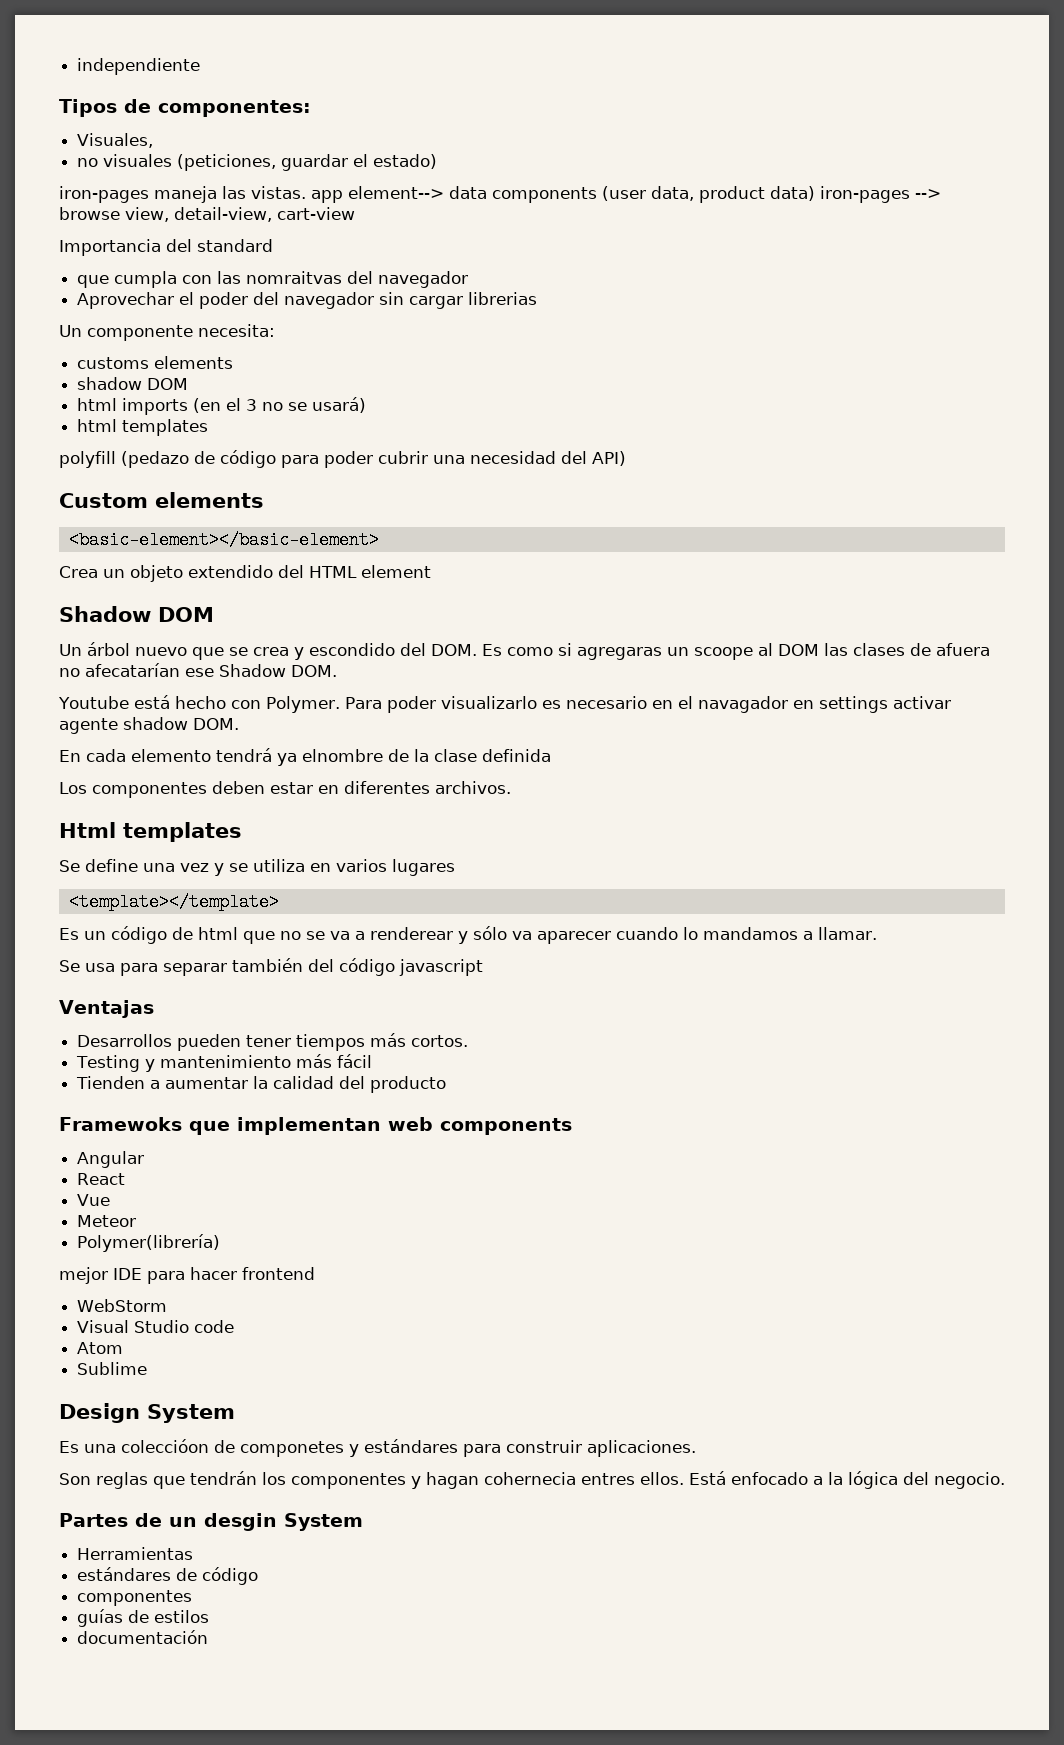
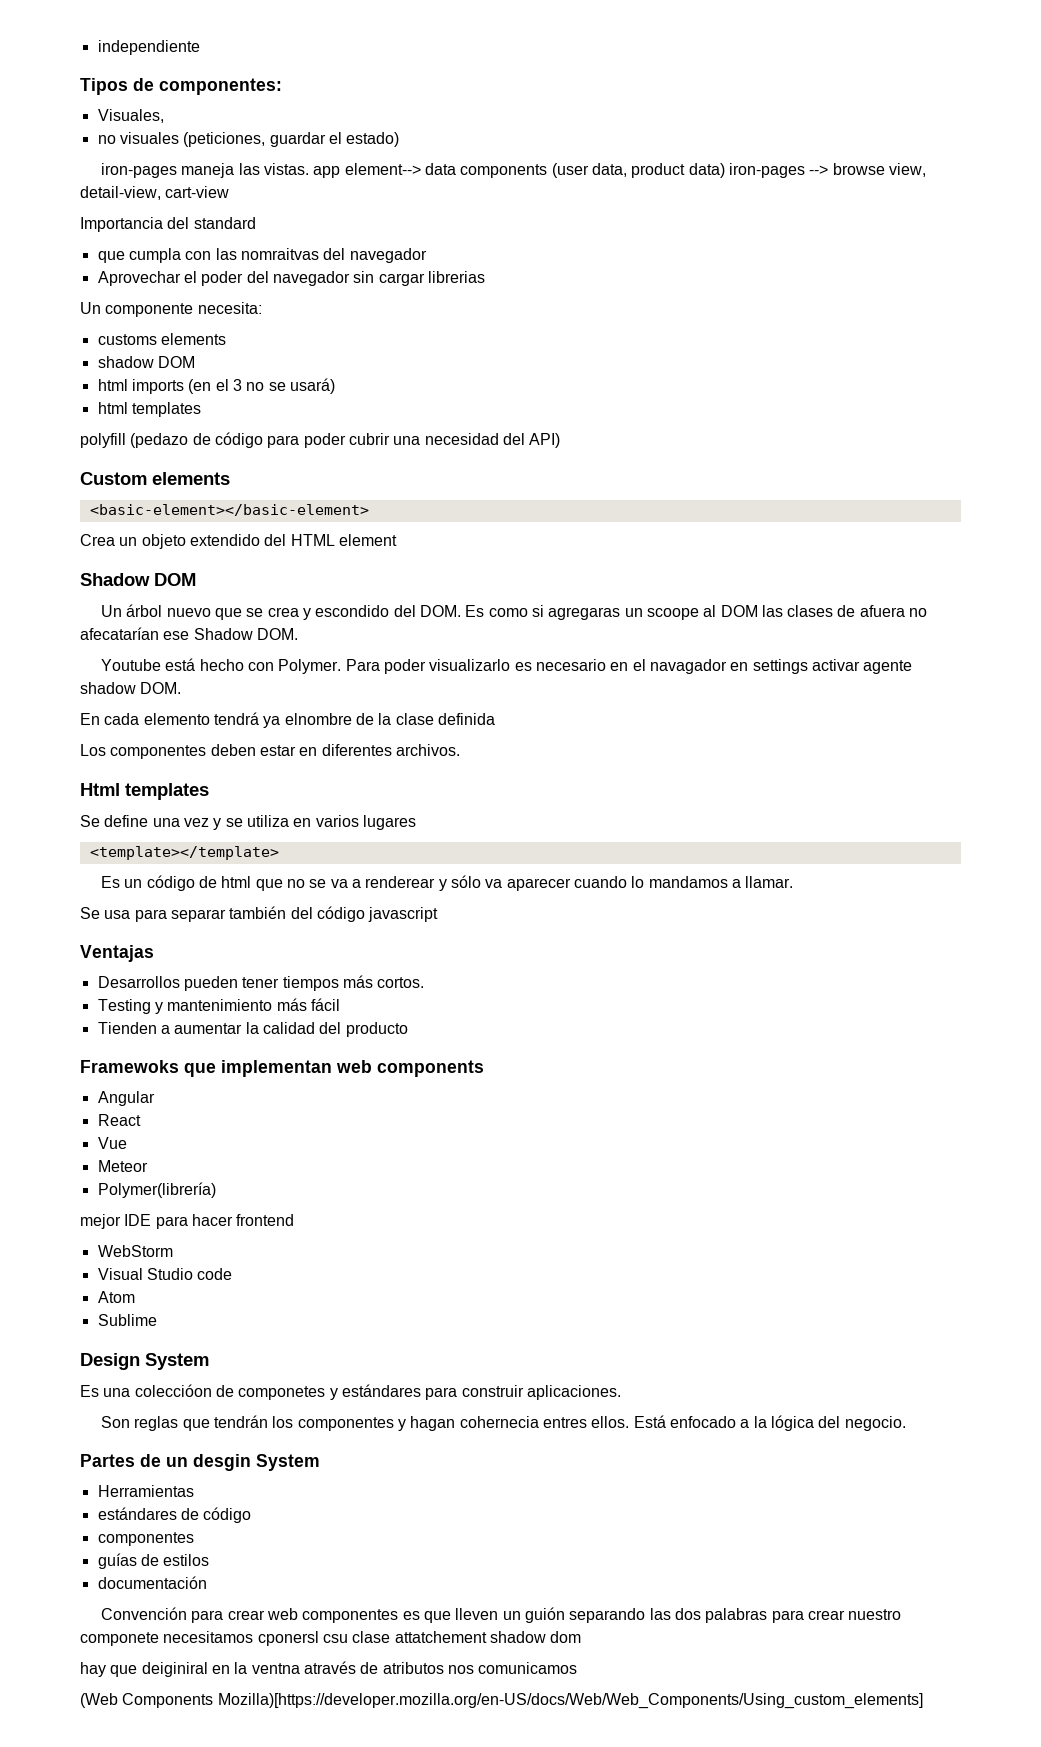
+ Convención para crear web componentes es que lleven un guión separando las dos palabras para crear nuestro componete necesitamos cponersl csu clase attatchement shadow dom
+ hay que deiginiral en la ventna através de atributos nos comunicamos
+ (Web Components Mozilla)[https://developer.mozilla.org/en-US/docs/Web/Web_Components/Using_custom_elements]

